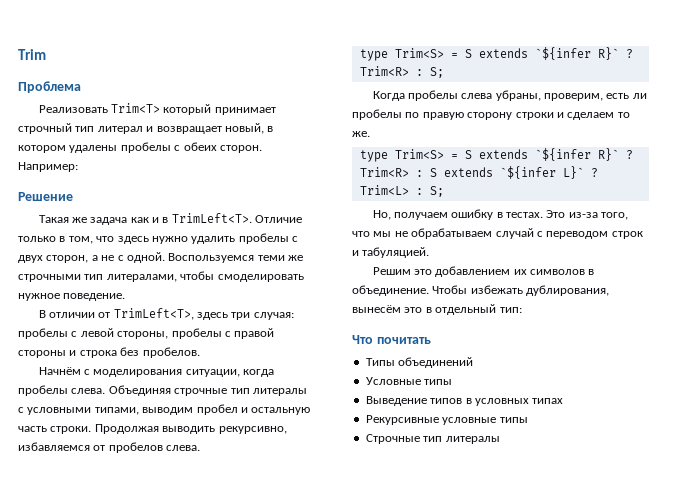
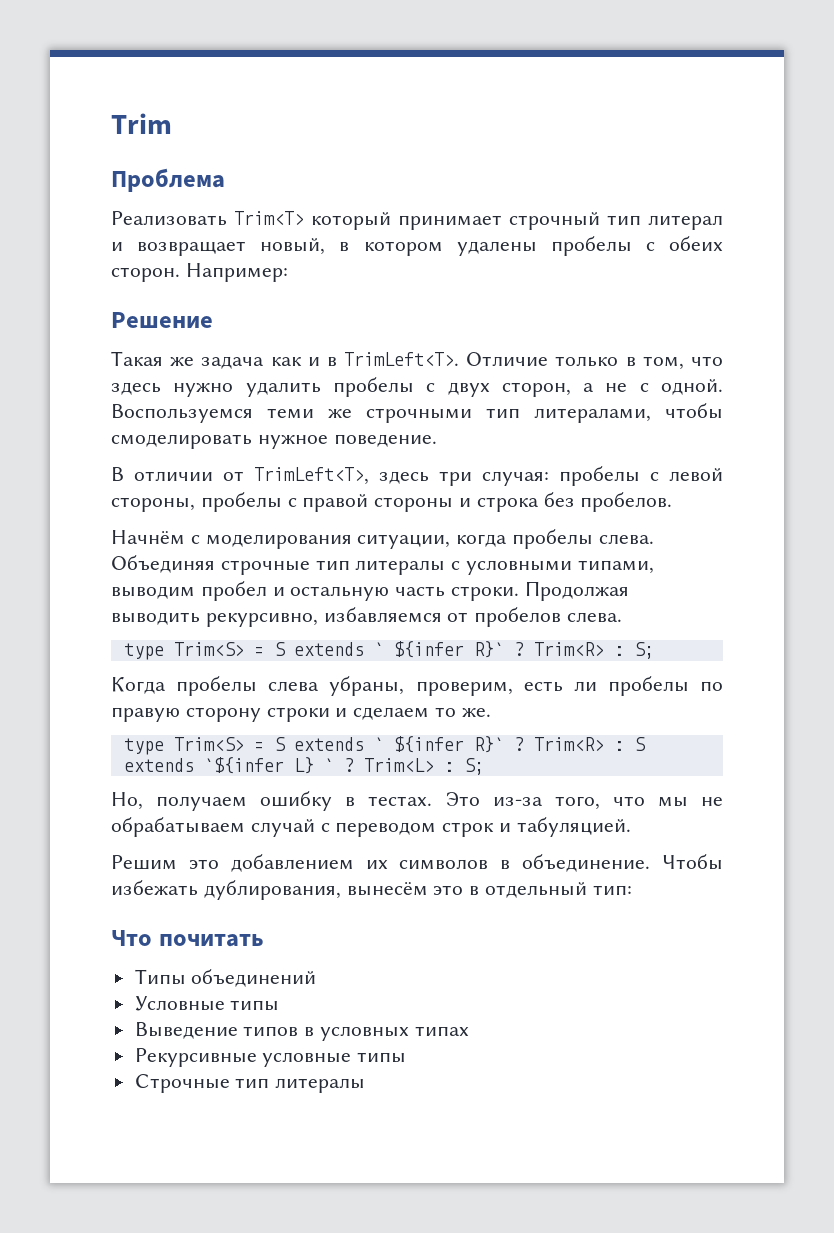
  Продолжая выводить рекурсивно, избавляемся от пробелов слева.
- type Trim<S> = S extends `${infer R}` ?
+ type Trim<S> = S extends ` ${infer R}` ?
  Когда пробелы слева убраны, проверим, есть ли пробелы по правую сторону строки и сделаем то же.
- type Trim<S> = S extends `${infer R}` ?
+ type Trim<S> = S extends ` ${infer R}` ?
- Trim<R> : S extends `${infer L}` ?
+ Trim<R> : S extends `${infer L} ` ?

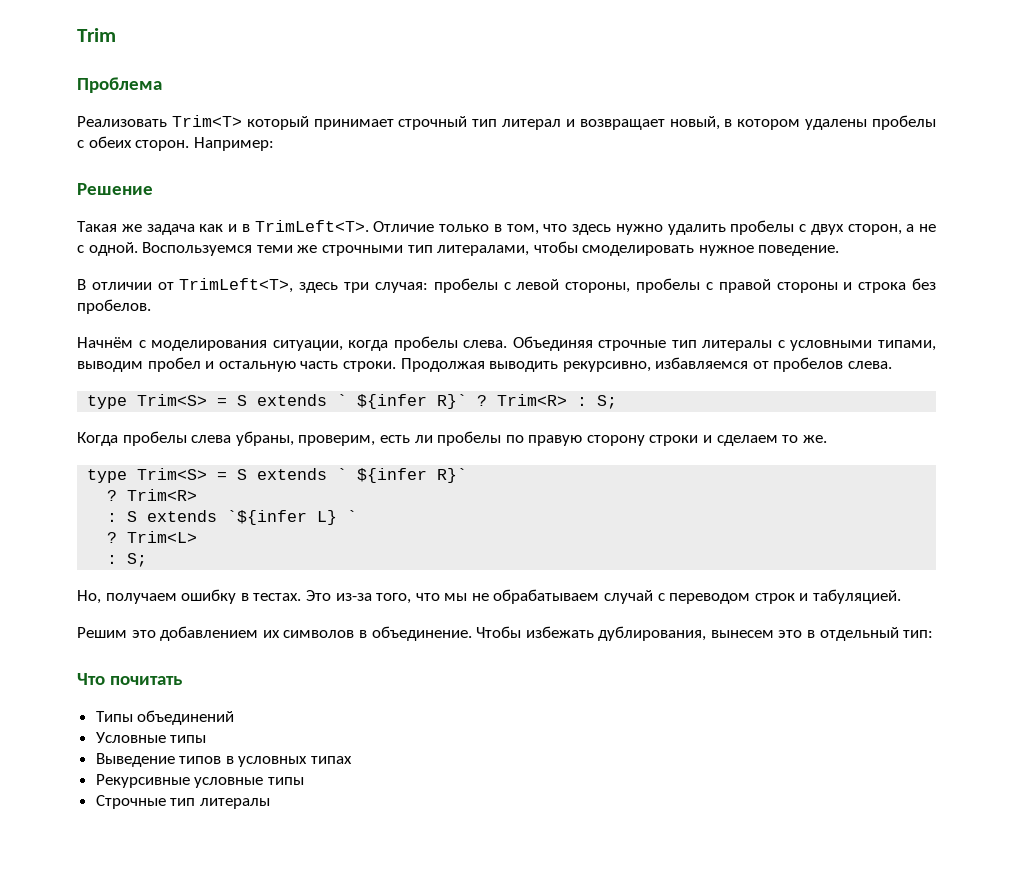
  Когда пробелы слева убраны, проверим, есть ли пробелы по правую сторону строки и сделаем то же.
- type Trim<S> = S extends ` ${infer R}` ? Trim<R> : S extends `${infer L} ` ?
+ type Trim<S> = S extends ` ${infer R}`
+ ? Trim<R>
+ : S extends `${infer L} `
+ ?
- Trim<L> : S;
+ Trim<L>
+ : S;
- Чтобы избежать дублирования, вынесём это в отдельный тип:
+ Чтобы избежать дублирования, вынесем это в отдельный тип:

